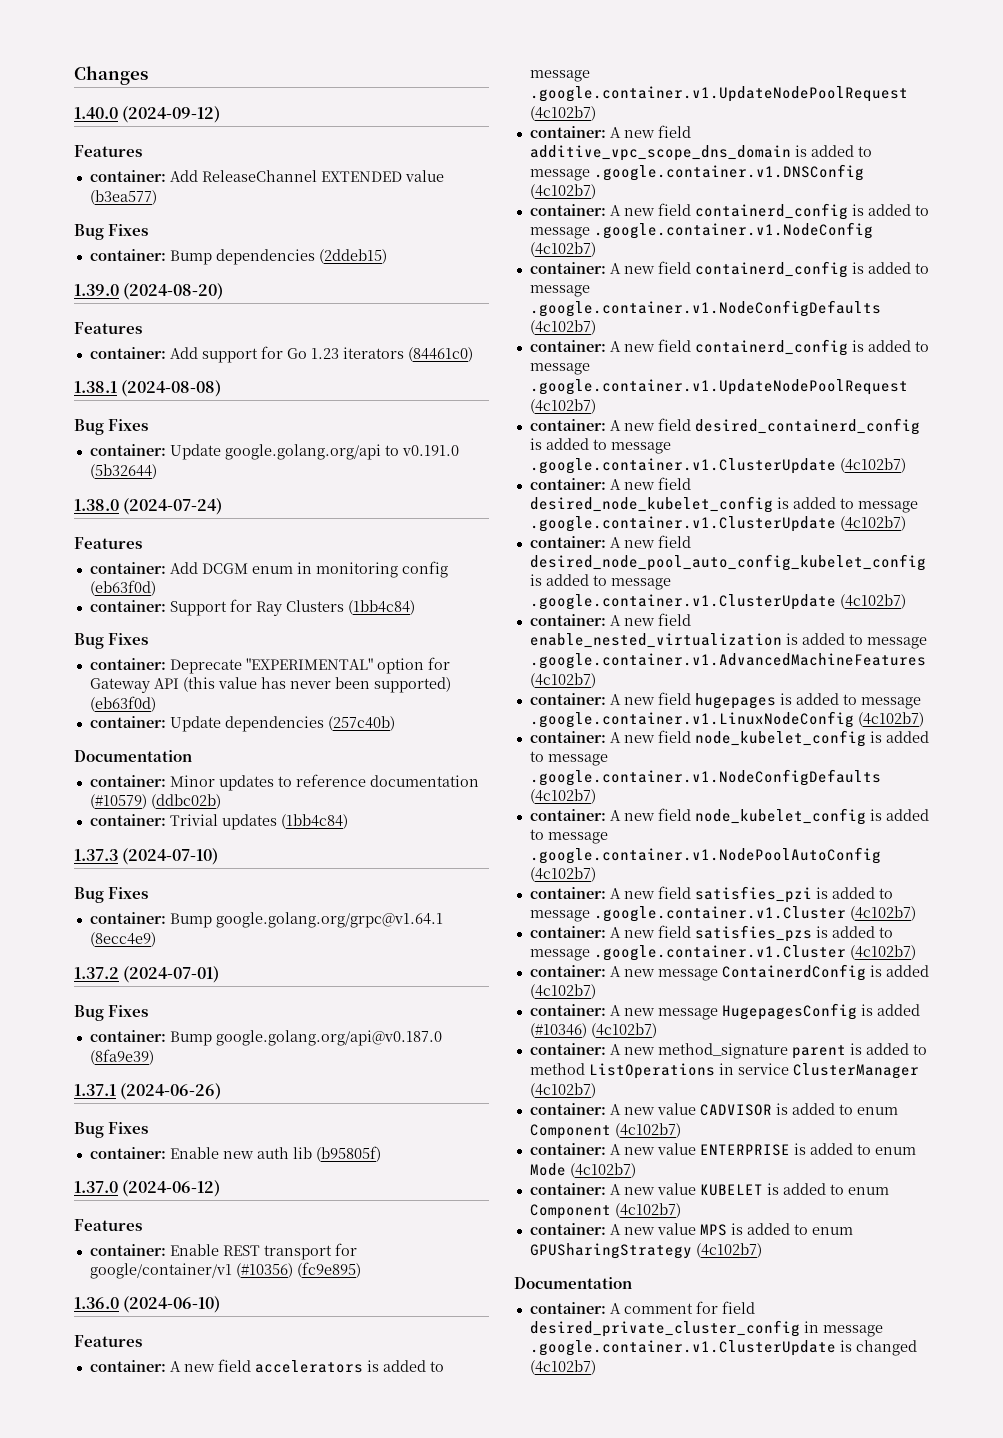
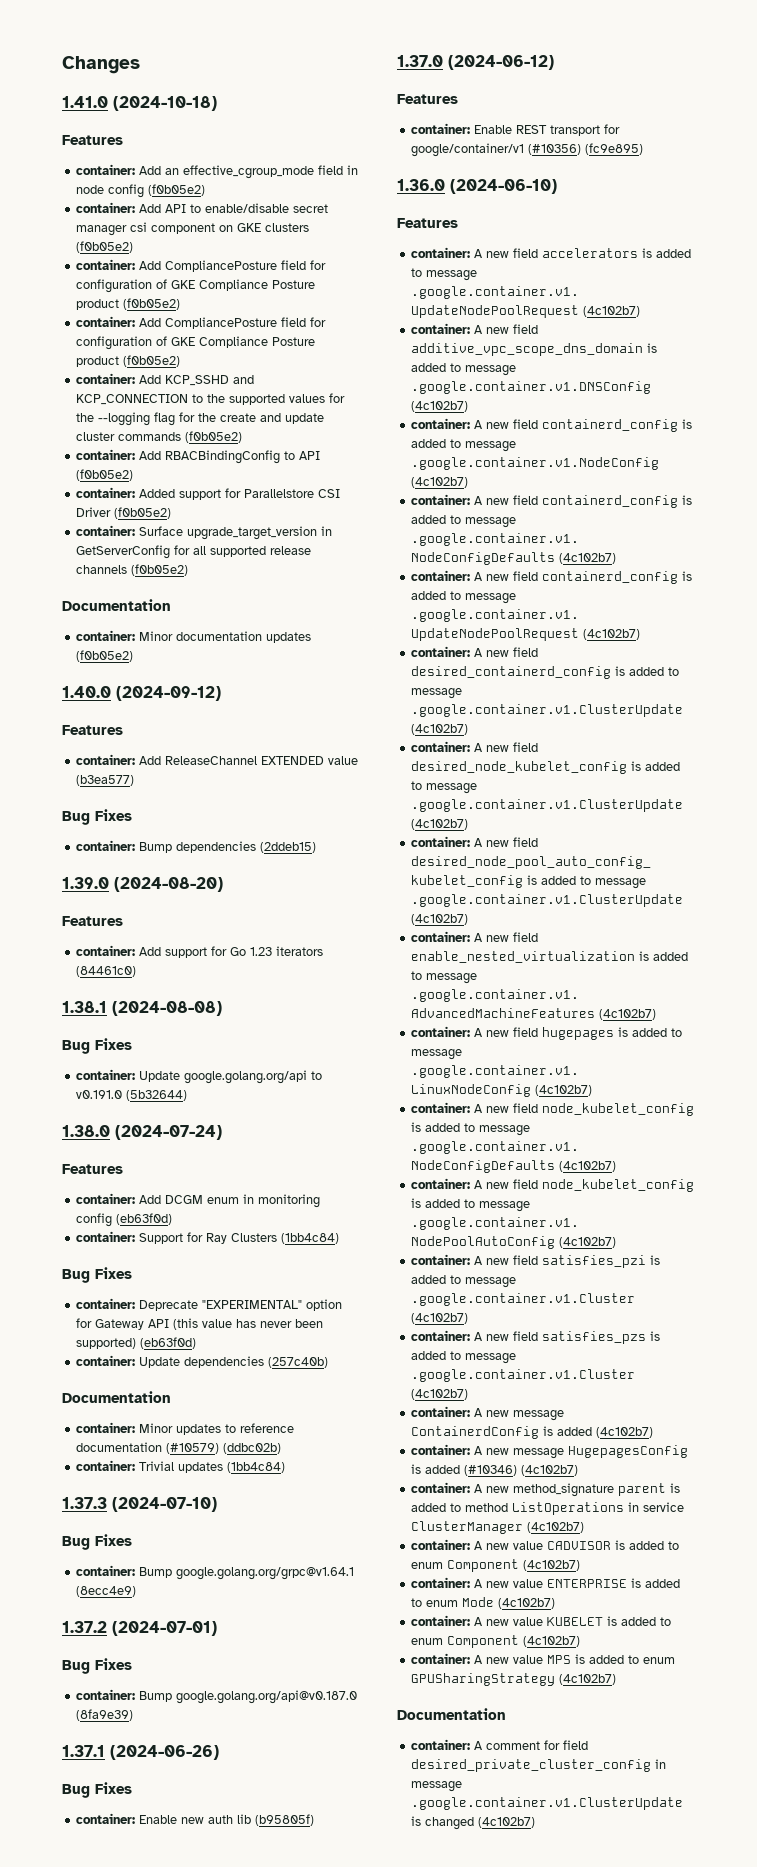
+ 1.41.0 (2024-10-18)
+ Features
+ container: Add an effective_cgroup_mode field in node config (f0b05e2)
+ container: Add API to enable/disable secret manager csi component on GKE clusters (f0b05e2)
+ container: Add CompliancePosture field for configuration of GKE Compliance Posture product (f0b05e2)
+ container: Add CompliancePosture field for configuration of GKE Compliance Posture product (f0b05e2)
+ container: Add KCP_SSHD and KCP_CONNECTION to the supported values for the --logging flag for the create and update cluster commands (f0b05e2)
+ container: Add RBACBindingConfig to API (f0b05e2)
+ container: Added support for Parallelstore CSI Driver (f0b05e2)
+ container: Surface upgrade_target_version in GetServerConfig for all supported release channels (f0b05e2)
+ Documentation
+ container: Minor documentation updates (f0b05e2)

